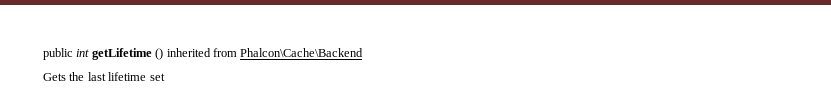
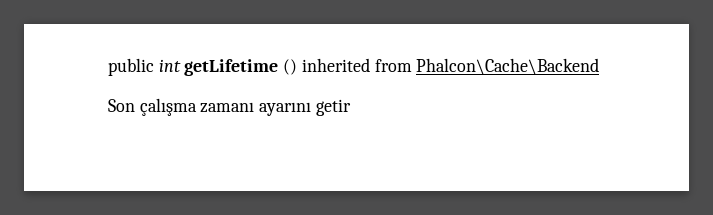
- Gets the last lifetime set
+ Son çalışma zamanı ayarını getir

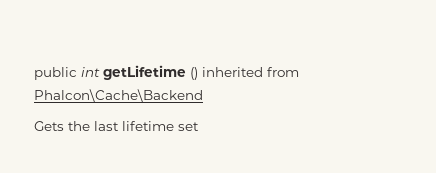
- Son çalışma zamanı ayarını getir
+ Gets the last lifetime set

